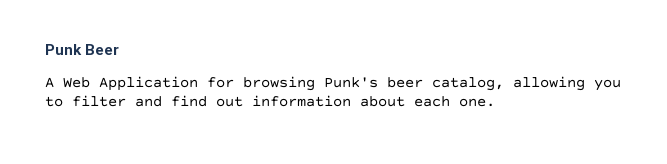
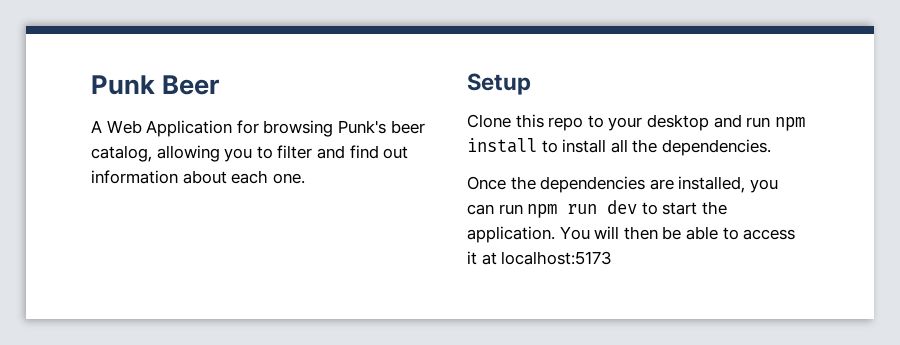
+ Setup
+ Clone this repo to your desktop and run npm install to install all the dependencies.
+ Once the dependencies are installed, you can run npm run dev to start the application. You will then be able to access it at localhost:5173

